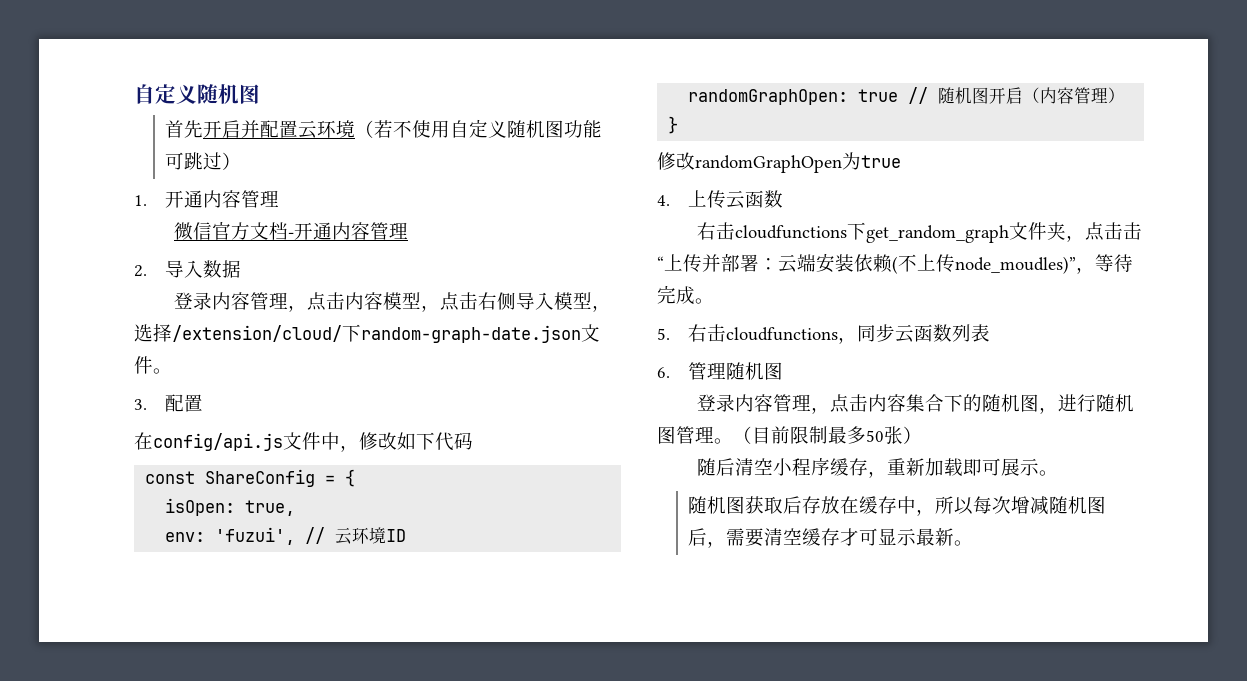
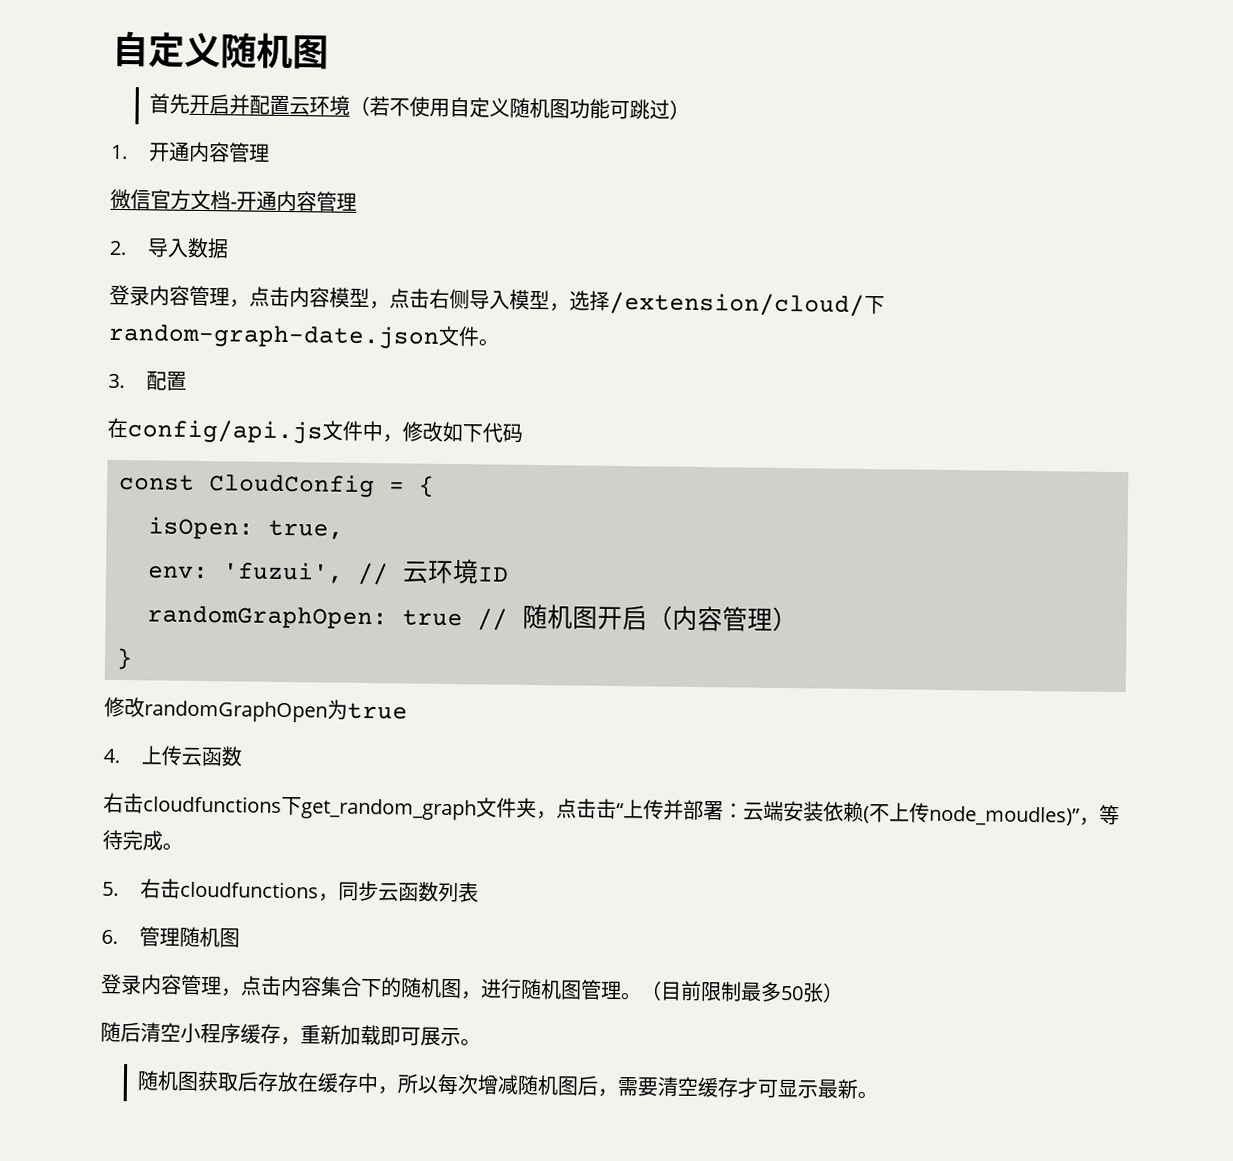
- const ShareConfig = {
+ const CloudConfig = {

